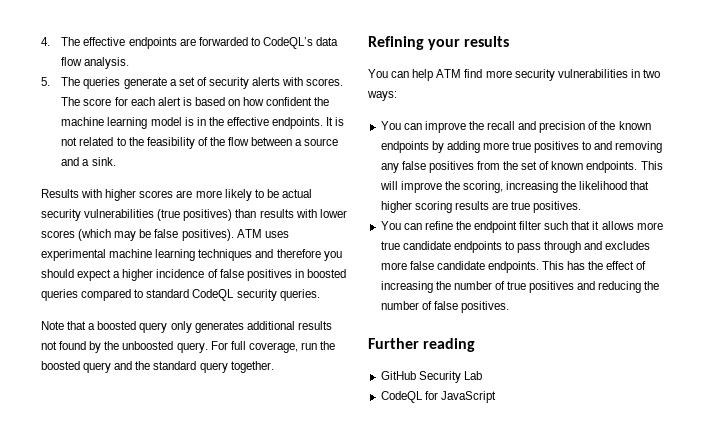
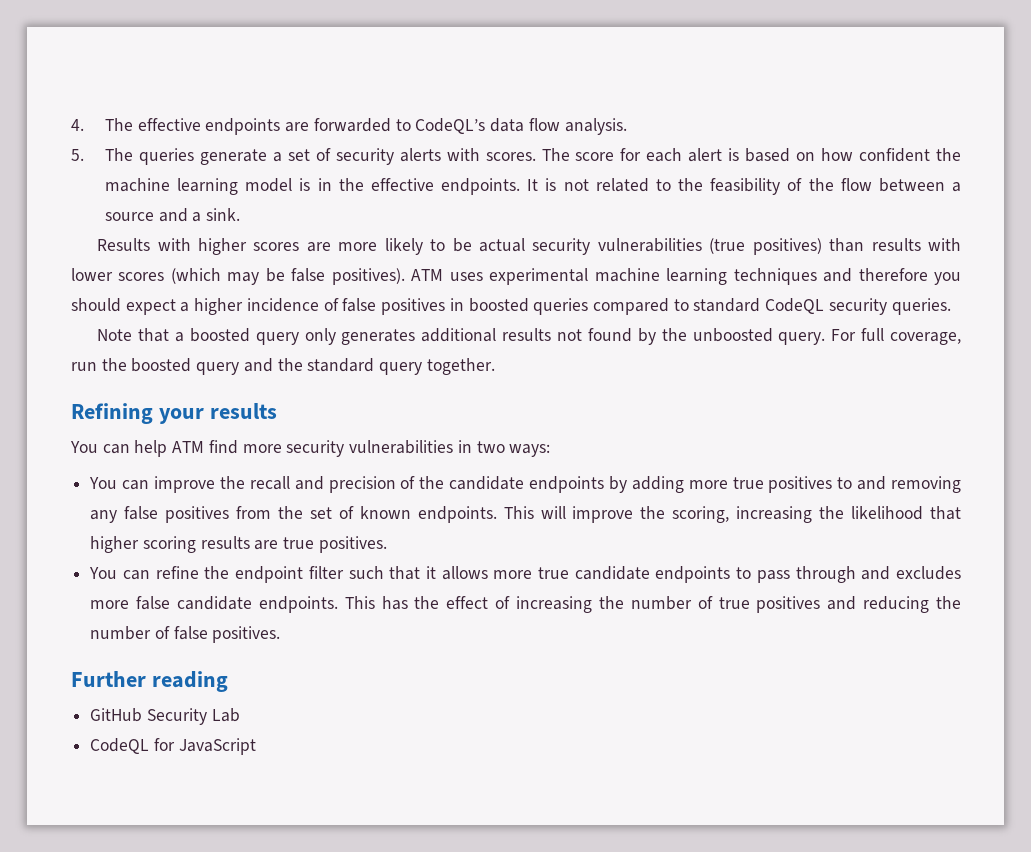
- You can improve the recall and precision of the known endpoints by adding more true positives to and removing any false positives from the set of known endpoints.
+ You can improve the recall and precision of the candidate endpoints by adding more true positives to and removing any false positives from the set of known endpoints.

